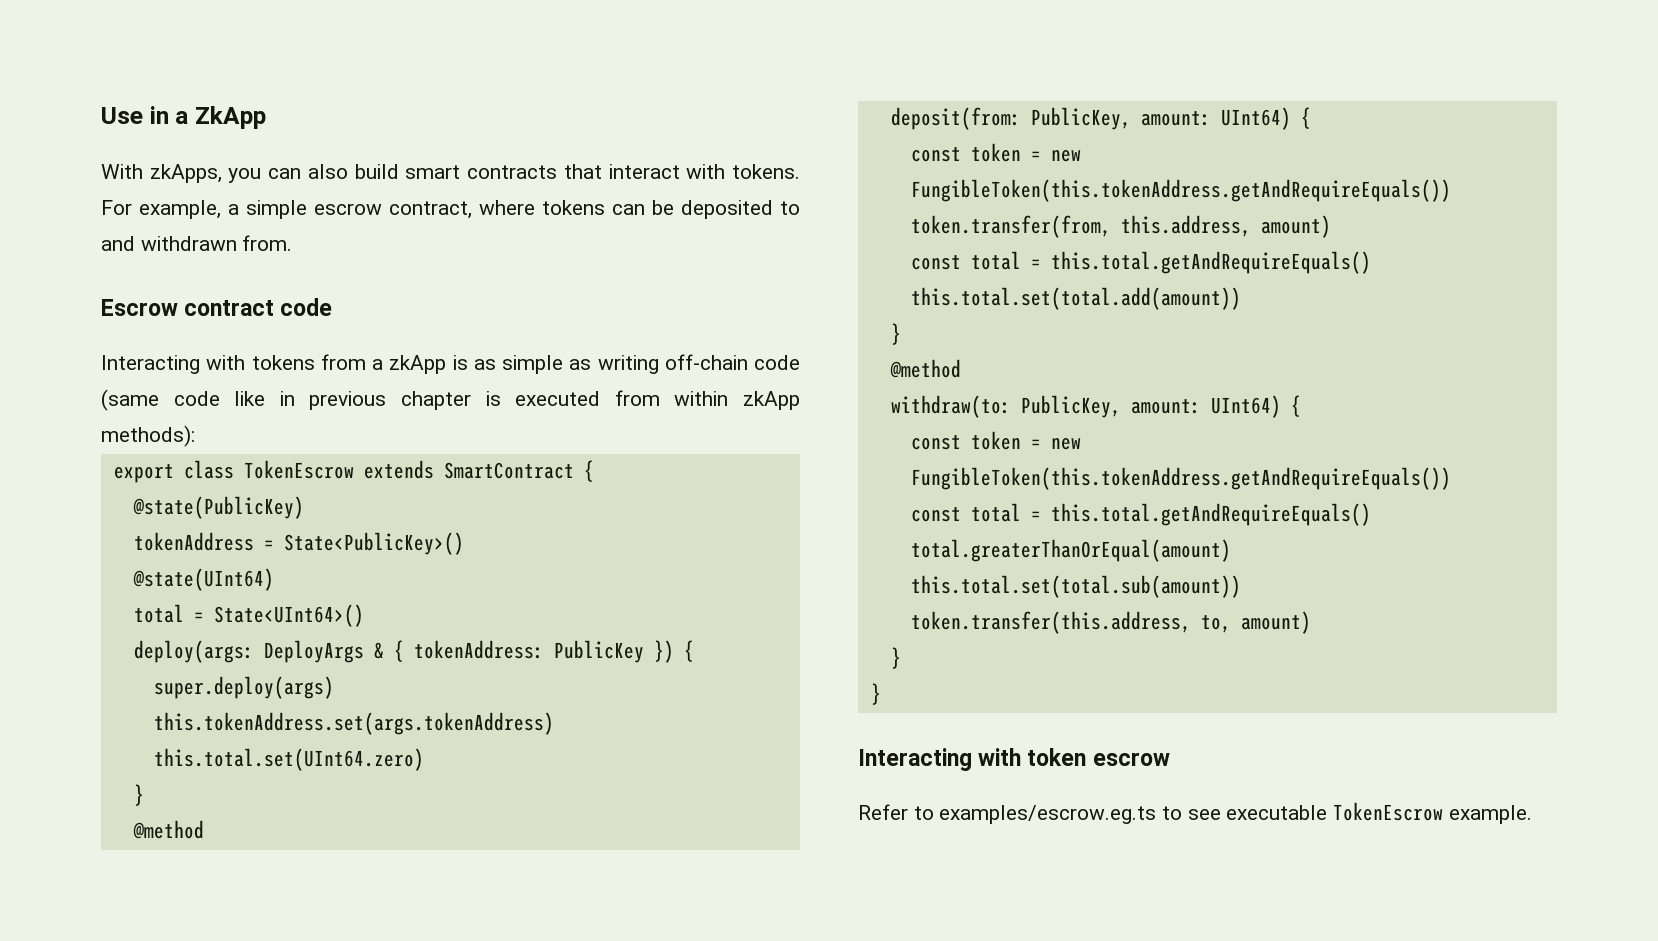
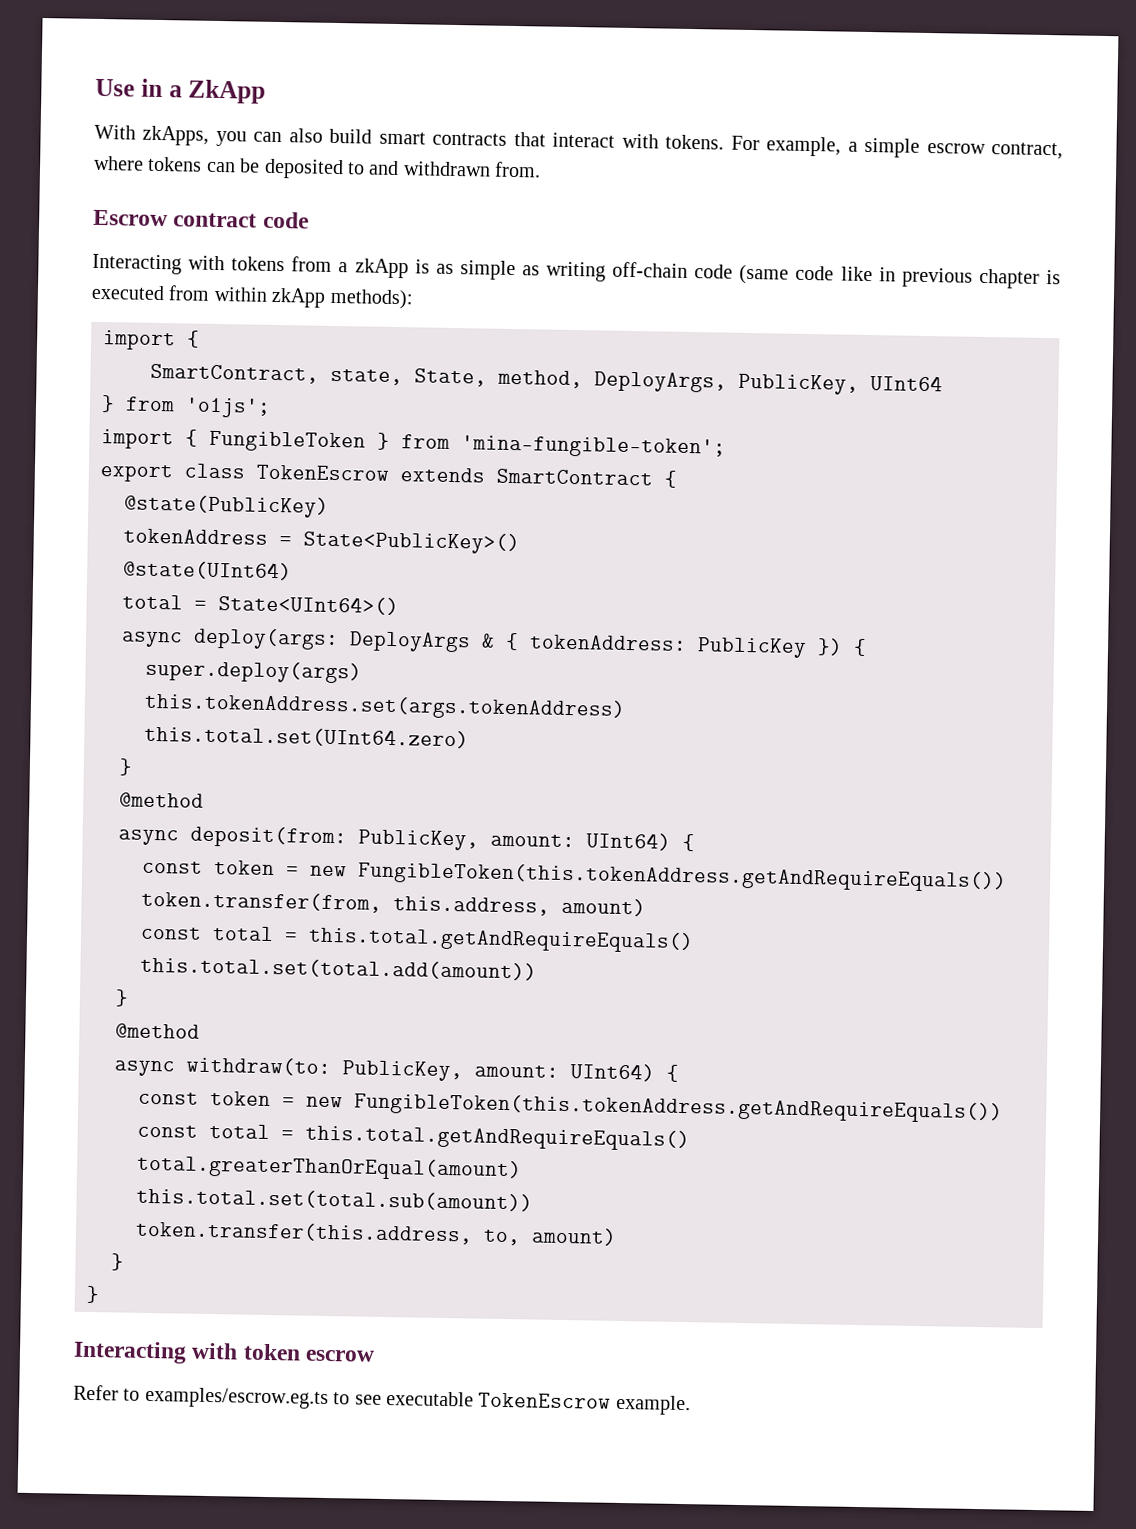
  Interacting with tokens from a zkApp is as simple as writing off-chain code (same code like in previous chapter is executed from within zkApp methods):
+ import {
+ SmartContract, state, State, method, DeployArgs, PublicKey, UInt64
+ } from 'o1js';
+ import { FungibleToken } from 'mina-fungible-token';
- deploy(args: DeployArgs & { tokenAddress: PublicKey }) {
+ async deploy(args: DeployArgs & { tokenAddress: PublicKey }) {
- deposit(from: PublicKey, amount: UInt64) {
+ async deposit(from: PublicKey, amount: UInt64) {
- withdraw(to: PublicKey, amount: UInt64) {
+ async withdraw(to: PublicKey, amount: UInt64) {

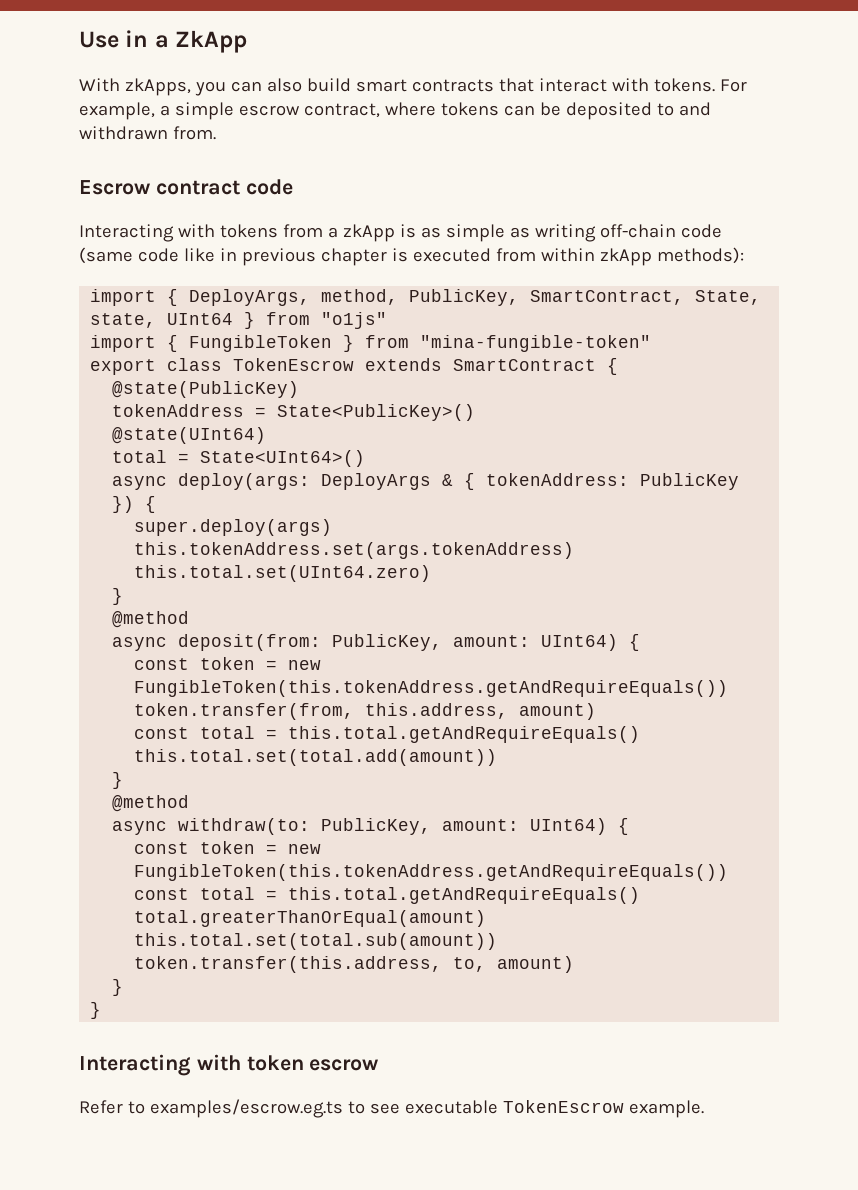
  Interacting with tokens from a zkApp is as simple as writing off-chain code (same code like in previous chapter is executed from within zkApp methods):
- import {
- SmartContract, state, State, method, DeployArgs, PublicKey, UInt64
- } from 'o1js';
+ import { DeployArgs, method, PublicKey, SmartContract, State, state, UInt64 } from "o1js"
- import { FungibleToken } from 'mina-fungible-token';
+ import { FungibleToken } from "mina-fungible-token"

